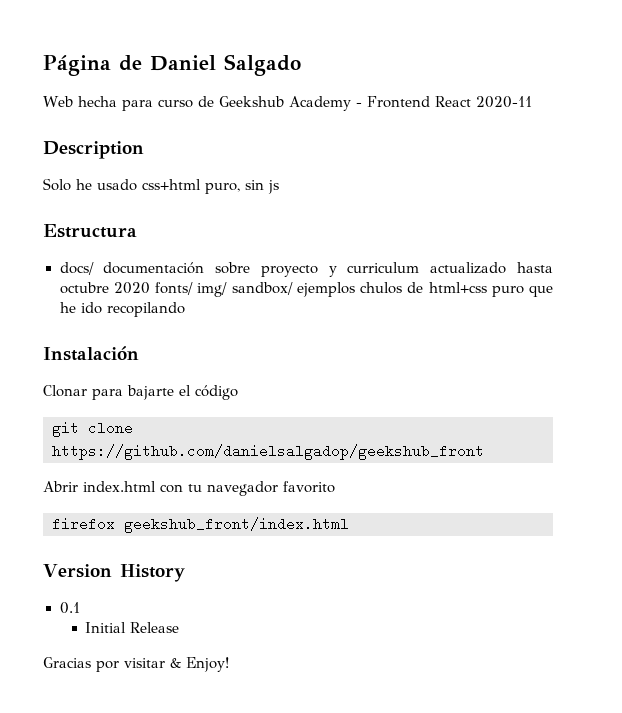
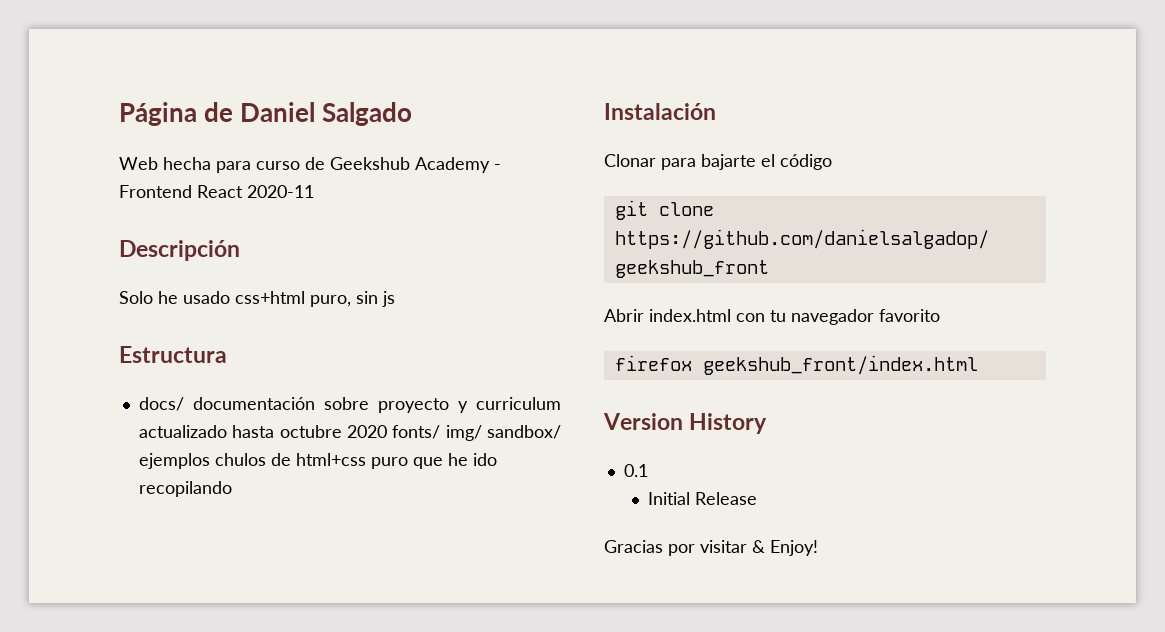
- Description
+ Descripción

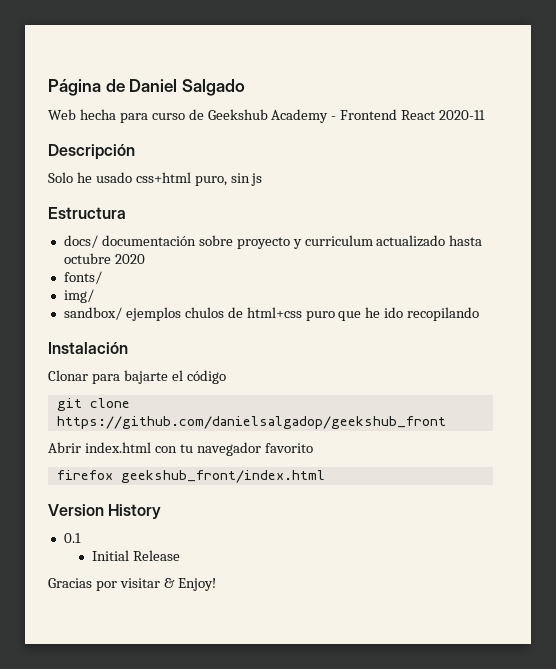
- docs/ documentación sobre proyecto y curriculum actualizado hasta octubre 2020 fonts/ img/ sandbox/ ejemplos chulos de html+css puro que he ido recopilando
+ docs/ documentación sobre proyecto y curriculum actualizado hasta octubre 2020
+ fonts/
+ img/
+ sandbox/ ejemplos chulos de html+css puro que he ido recopilando

